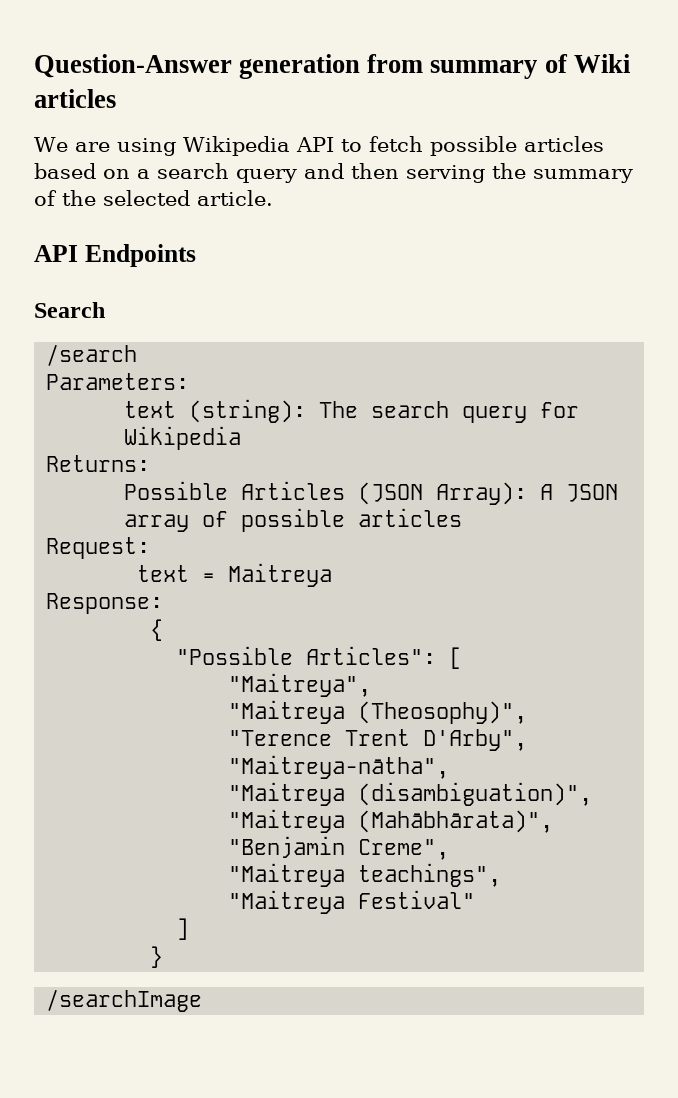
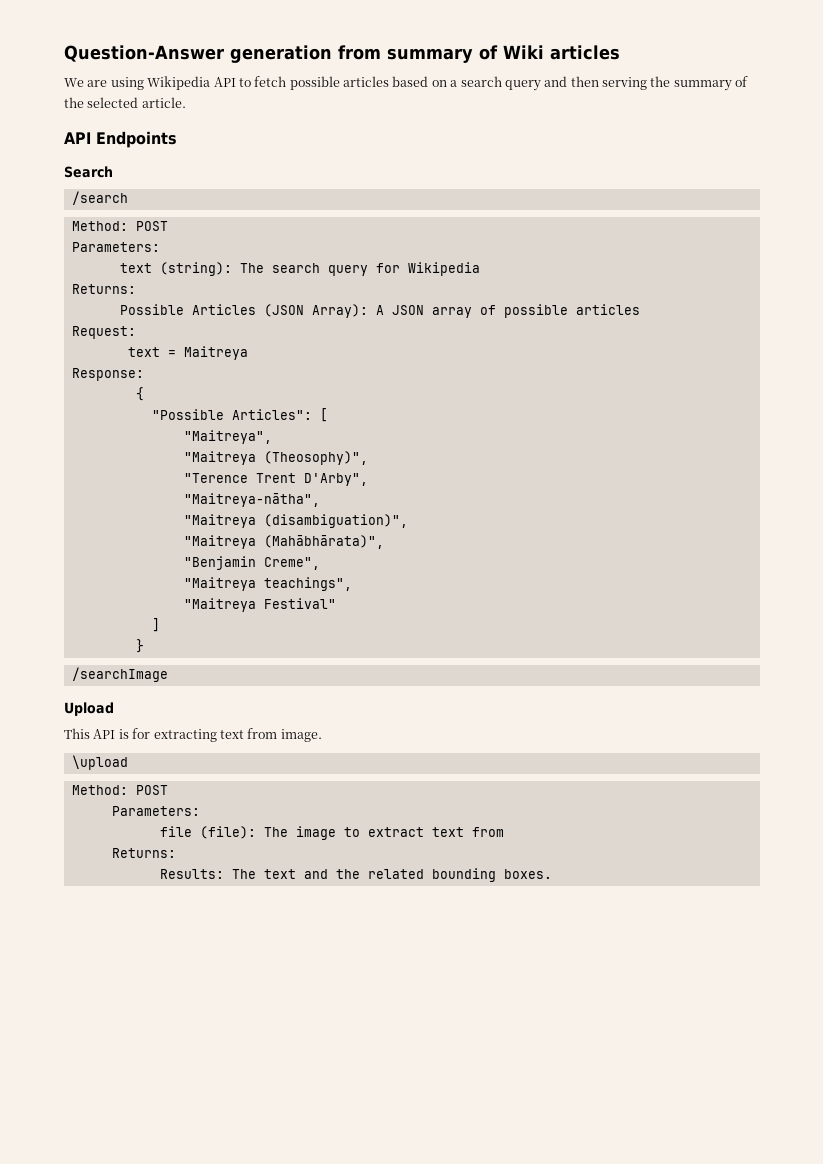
  /search
+ Method: POST
+ Upload
+ This API is for extracting text from image.
+ \upload
+ Method: POST
+ Parameters:
+ file (file): The image to extract text from
+ Returns:
+ Results: The text and the related bounding boxes.

